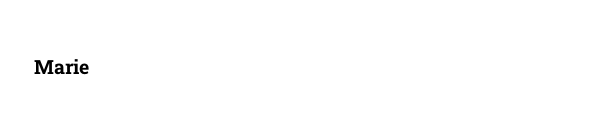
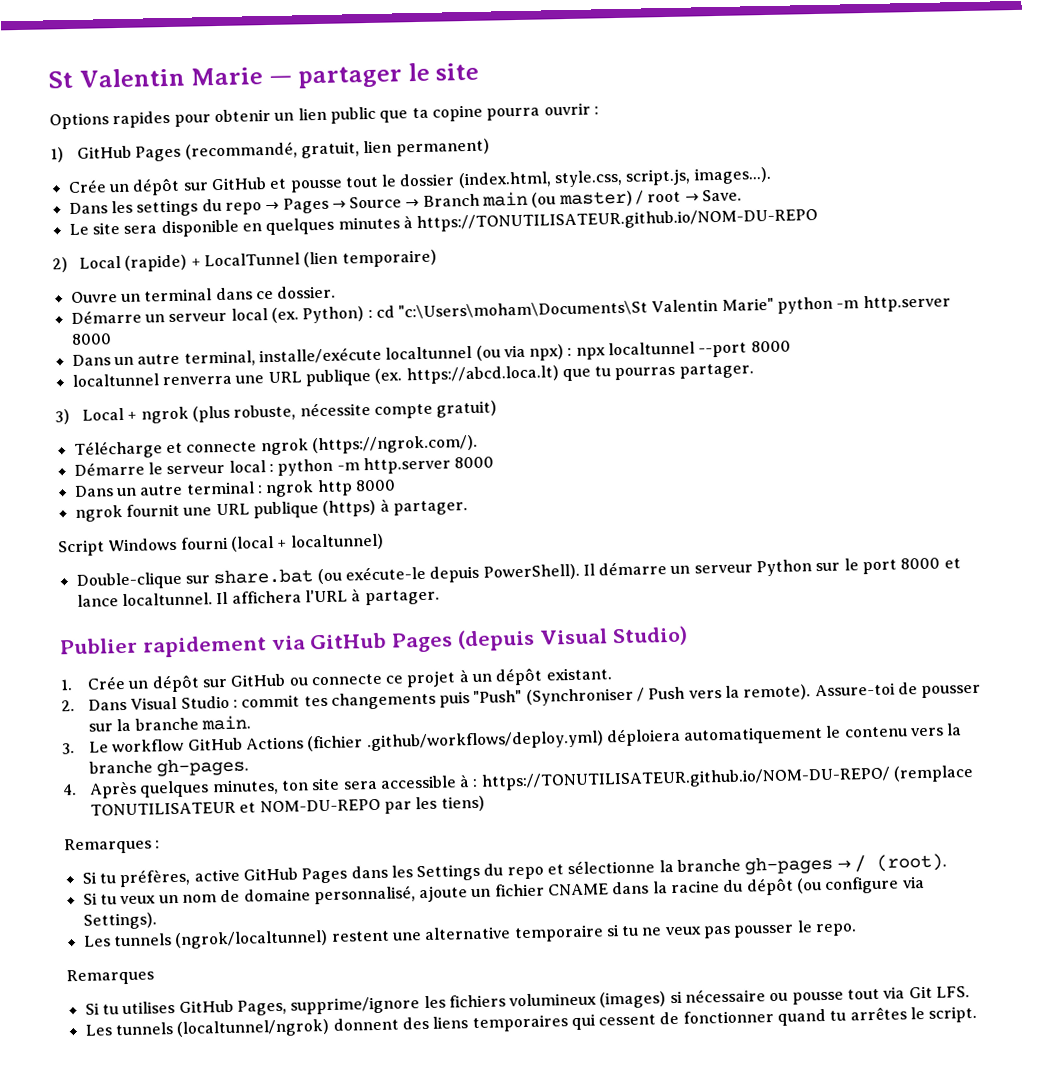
- Marie
+ St Valentin Marie — partager le site
+ Options rapides pour obtenir un lien public que ta copine pourra ouvrir :
+ 1) GitHub Pages (recommandé, gratuit, lien permanent)
+ Crée un dépôt sur GitHub et pousse tout le dossier (index.html, style.css, script.js, images...).
+ Dans les settings du repo → Pages → Source → Branch main (ou master) / root → Save.
+ Le site sera disponible en quelques minutes à https://TONUTILISATEUR.github.io/NOM-DU-REPO
+ 2) Local (rapide) + LocalTunnel (lien temporaire)
+ Ouvre un terminal dans ce dossier.
+ Démarre un serveur local (ex. Python) : cd "c:\Users\moham\Documents\St Valentin Marie" python -m http.server 8000
+ Dans un autre terminal, installe/exécute localtunnel (ou via npx) : npx localtunnel --port 8000
+ localtunnel renverra une URL publique (ex. https://abcd.loca.lt) que tu pourras partager.
+ 3) Local + ngrok (plus robuste, nécessite compte gratuit)
+ Télécharge et connecte ngrok (https://ngrok.com/).
+ Démarre le serveur local : python -m http.server 8000
+ Dans un autre terminal : ngrok http 8000
+ ngrok fournit une URL publique (https) à partager.
+ Script Windows fourni (local + localtunnel)
+ Double-clique sur share.bat (ou exécute-le depuis PowerShell). Il démarre un serveur Python sur le port 8000 et lance localtunnel. Il affichera l'URL à partager.
+ Publier rapidement via GitHub Pages (depuis Visual Studio)
+ 1. Crée un dépôt sur GitHub ou connecte ce projet à un dépôt existant.
+ 2. Dans Visual Studio : commit tes changements puis "Push" (Synchroniser / Push vers la remote). Assure-toi de pousser sur la branche main.
+ 3. Le workflow GitHub Actions (fichier .github/workflows/deploy.yml) déploiera automatiquement le contenu vers la branche gh-pages.
+ 4. Après quelques minutes, ton site sera accessible à : https://TONUTILISATEUR.github.io/NOM-DU-REPO/ (remplace TONUTILISATEUR et NOM-DU-REPO par les tiens)
+ Remarques :
+ Si tu préfères, active GitHub Pages dans les Settings du repo et sélectionne la branche gh-pages → / (root).
+ Si tu veux un nom de domaine personnalisé, ajoute un fichier CNAME dans la racine du dépôt (ou configure via Settings).
+ Les tunnels (ngrok/localtunnel) restent une alternative temporaire si tu ne veux pas pousser le repo.
+ Remarques
+ Si tu utilises GitHub Pages, supprime/ignore les fichiers volumineux (images) si nécessaire ou pousse tout via Git LFS.
+ Les tunnels (localtunnel/ngrok) donnent des liens temporaires qui cessent de fonctionner quand tu arrêtes le script.

